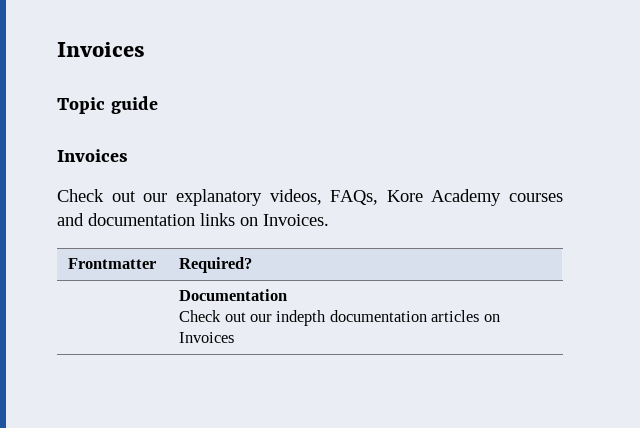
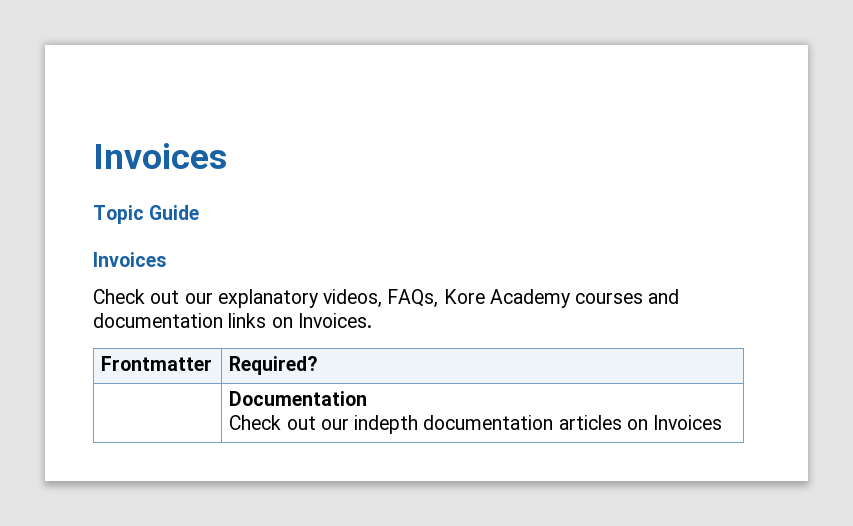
- Topic guide
+ Topic Guide

